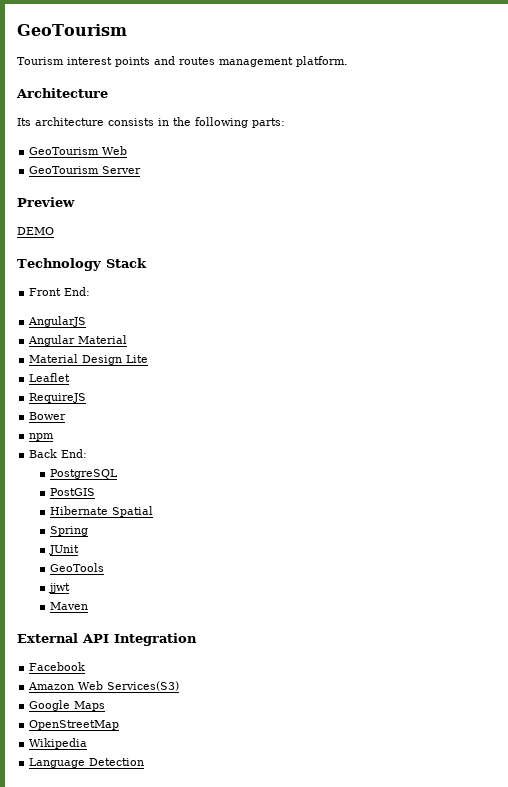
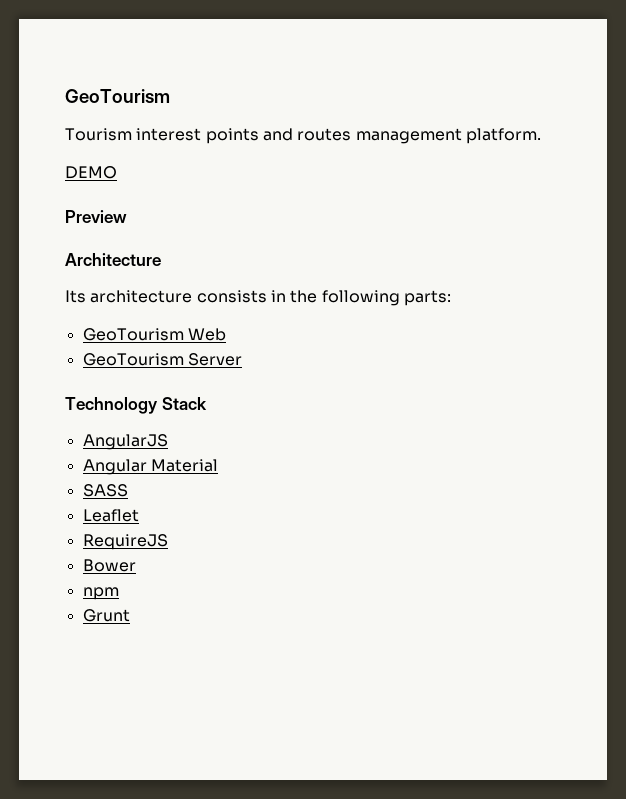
+ DEMO
+ Preview
- Preview
- DEMO
- Front End:
- Material Design Lite
+ SASS
- Back End:
- PostgreSQL
- PostGIS
- Hibernate Spatial
- Spring
- JUnit
- GeoTools
- jjwt
- Maven
- External API Integration
- Facebook
- Amazon Web Services(S3)
- Google Maps
- OpenStreetMap
- Wikipedia
- Language Detection
+ Grunt

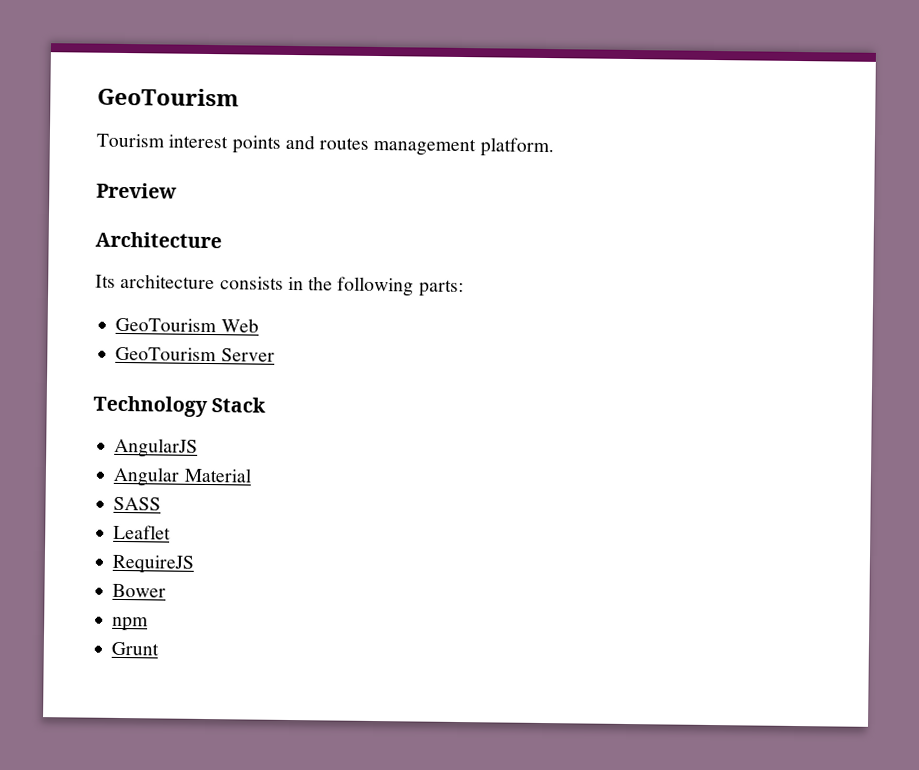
- DEMO

